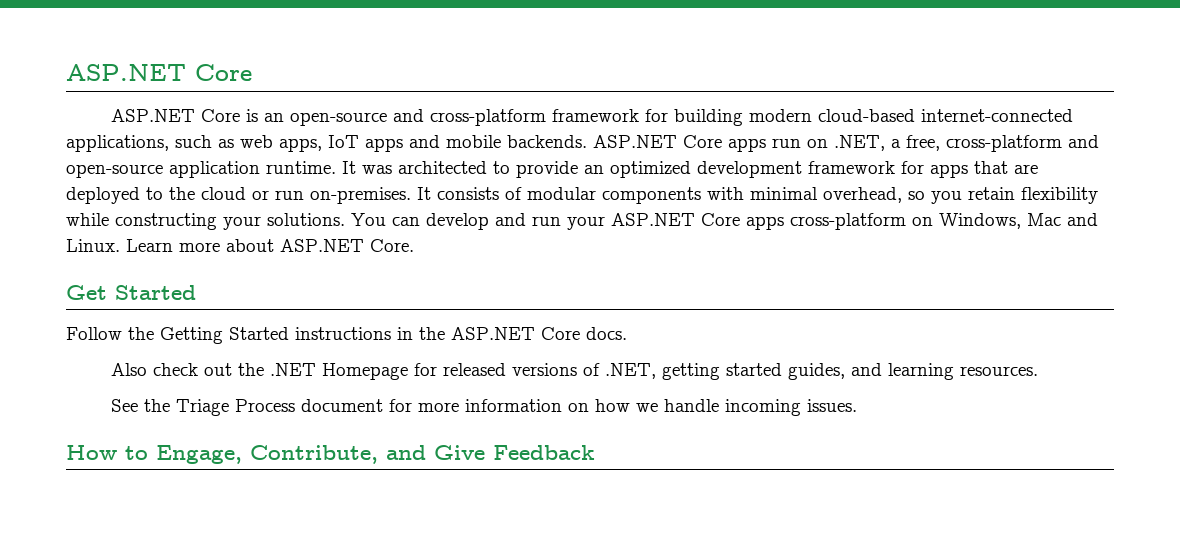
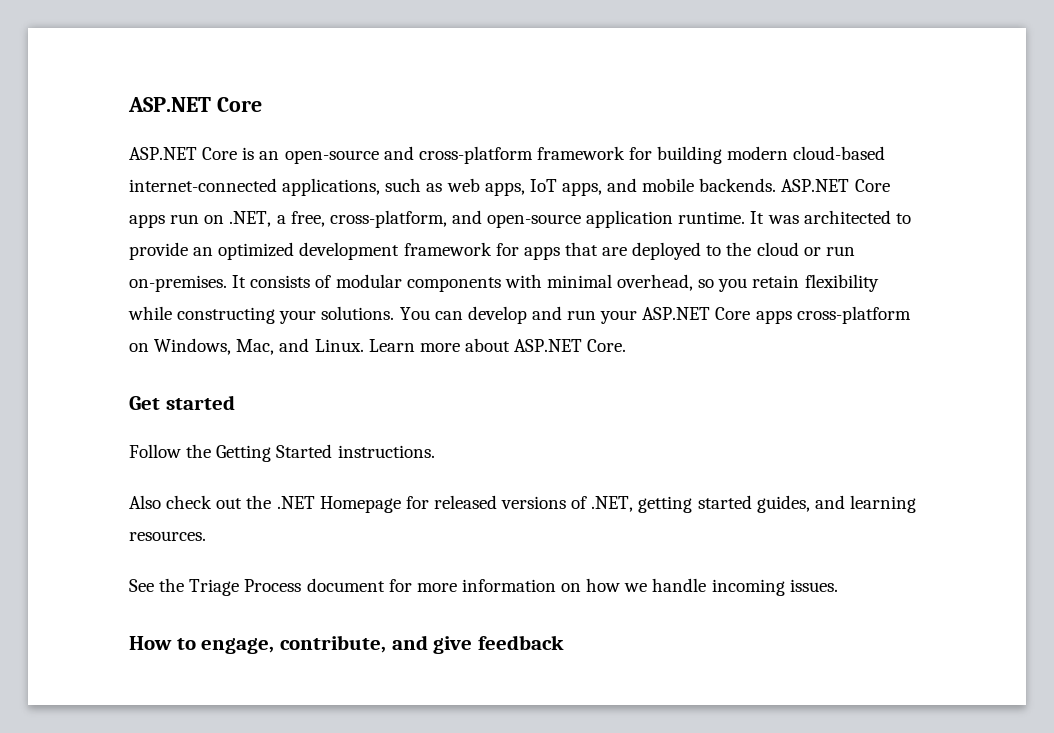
- ASP.NET Core is an open-source and cross-platform framework for building modern cloud-based internet-connected applications, such as web apps, IoT apps and mobile backends.
+ ASP.NET Core is an open-source and cross-platform framework for building modern cloud-based internet-connected applications, such as web apps, IoT apps, and mobile backends.
- ASP.NET Core apps run on .NET, a free, cross-platform and open-source application runtime.
+ ASP.NET Core apps run on .NET, a free, cross-platform, and open-source application runtime.
- You can develop and run your ASP.NET Core apps cross-platform on Windows, Mac and Linux.
+ You can develop and run your ASP.NET Core apps cross-platform on Windows, Mac, and Linux.
- Get Started
+ Get started
- Follow the Getting Started instructions in the ASP.NET Core docs.
+ Follow the Getting Started instructions.
- How to Engage, Contribute, and Give Feedback
+ How to engage, contribute, and give feedback

